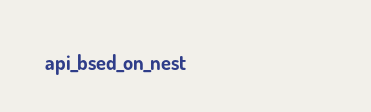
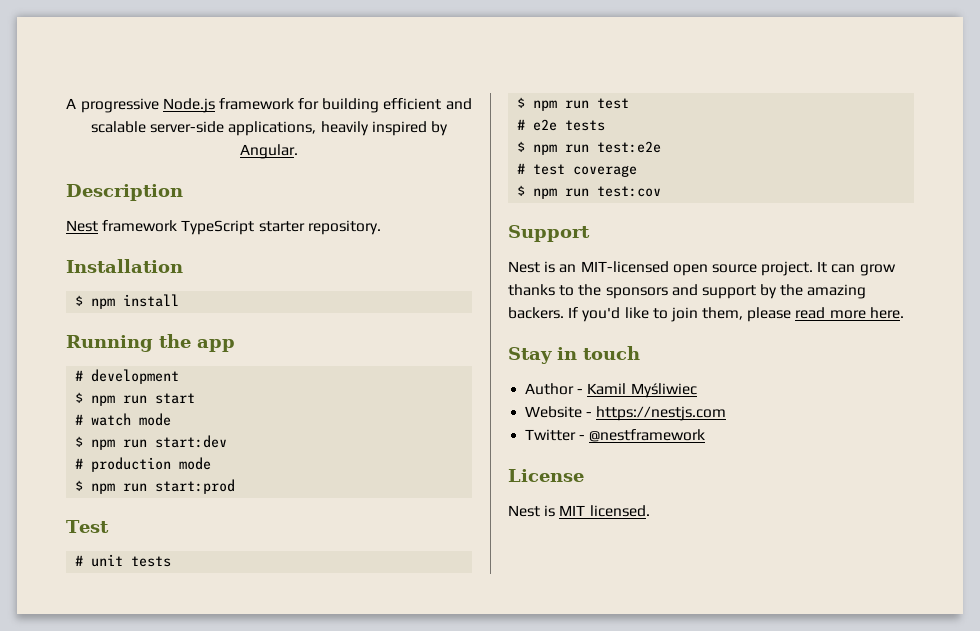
- api_bsed_on_nest
+ A progressive Node.js framework for building efficient and scalable server-side applications, heavily inspired by Angular.
+ Description
+ Nest framework TypeScript starter repository.
+ Installation
+ $ npm install
+ Running the app
+ # development
+ $ npm run start
+ # watch mode
+ $ npm run start:dev
+ # production mode
+ $ npm run start:prod
+ Test
+ # unit tests
+ $ npm run test
+ # e2e tests
+ $ npm run test:e2e
+ # test coverage
+ $ npm run test:cov
+ Support
+ Nest is an MIT-licensed open source project. It can grow thanks to the sponsors and support by the amazing backers. If you'd like to join them, please read more here.
+ Stay in touch
+ Author - Kamil Myśliwiec
+ Website - https://nestjs.com
+ Twitter - @nestframework
+ License
+ Nest is MIT licensed.

